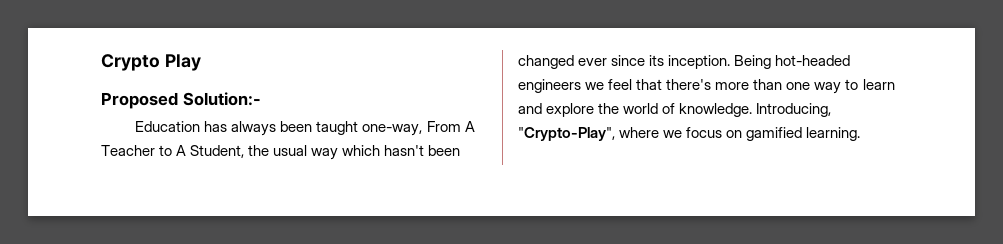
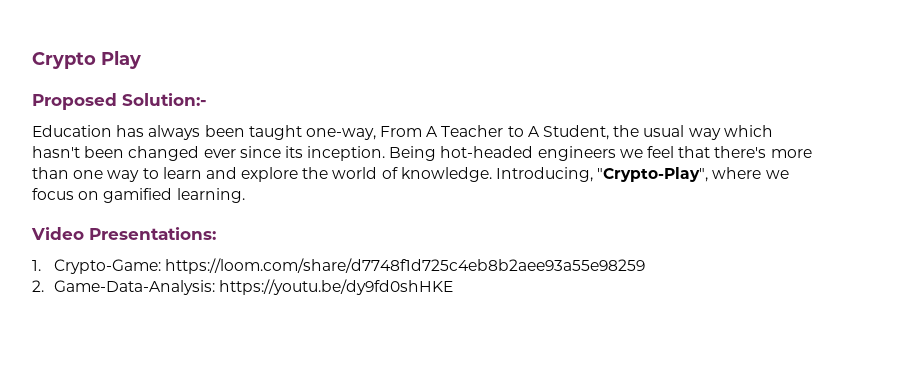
+ Video Presentations:
+ 1. Crypto-Game: https://loom.com/share/d7748f1d725c4eb8b2aee93a55e98259
+ 2. Game-Data-Analysis: https://youtu.be/dy9fd0shHKE

